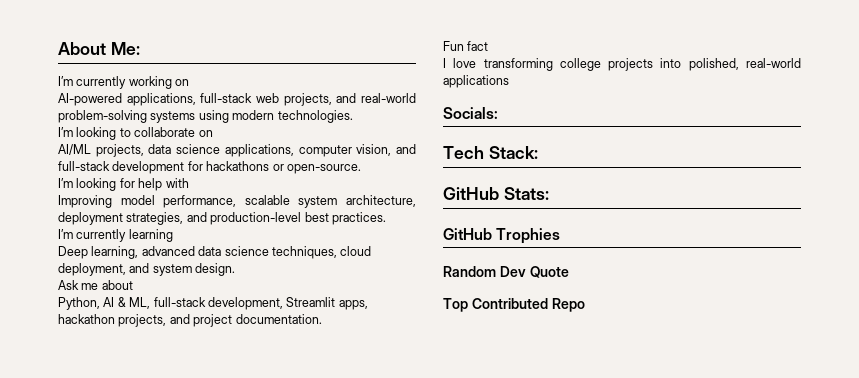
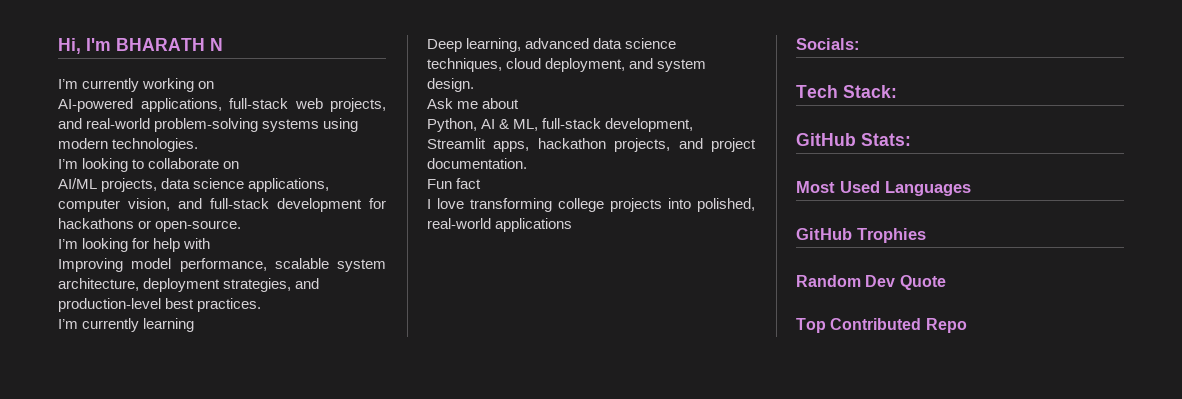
- About Me:
+ Hi, I'm BHARATH N
+ Most Used Languages

